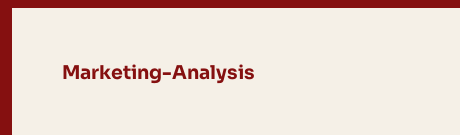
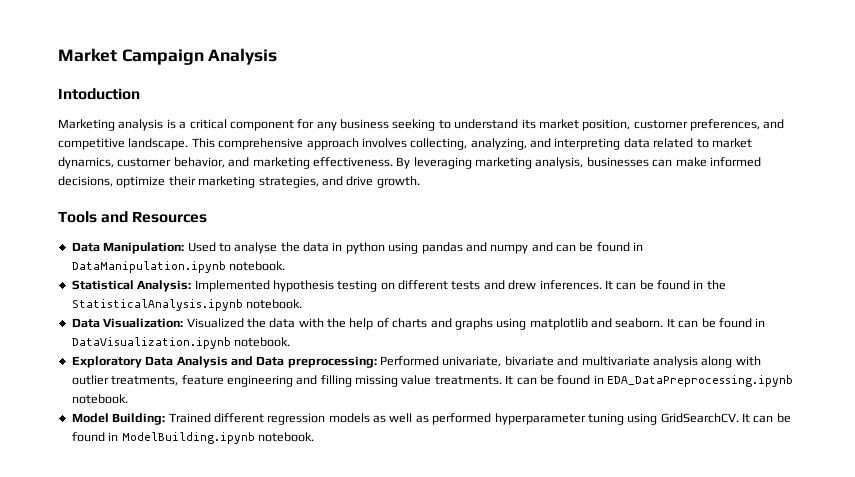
- Marketing-Analysis
+ Market Campaign Analysis
+ Intoduction
+ Marketing analysis is a critical component for any business seeking to understand its market position, customer preferences, and competitive landscape. This comprehensive approach involves collecting, analyzing, and interpreting data related to market dynamics, customer behavior, and marketing effectiveness. By leveraging marketing analysis, businesses can make informed decisions, optimize their marketing strategies, and drive growth.
+ Tools and Resources
+ Data Manipulation: Used to analyse the data in python using pandas and numpy and can be found in DataManipulation.ipynb notebook.
+ Statistical Analysis: Implemented hypothesis testing on different tests and drew inferences. It can be found in the StatisticalAnalysis.ipynb notebook.
+ Data Visualization: Visualized the data with the help of charts and graphs using matplotlib and seaborn. It can be found in DataVisualization.ipynb notebook.
+ Exploratory Data Analysis and Data preprocessing: Performed univariate, bivariate and multivariate analysis along with outlier treatments, feature engineering and filling missing value treatments. It can be found in EDA_DataPreprocessing.ipynb notebook.
+ Model Building: Trained different regression models as well as performed hyperparameter tuning using GridSearchCV. It can be found in ModelBuilding.ipynb notebook.

